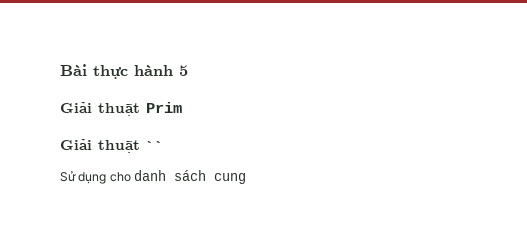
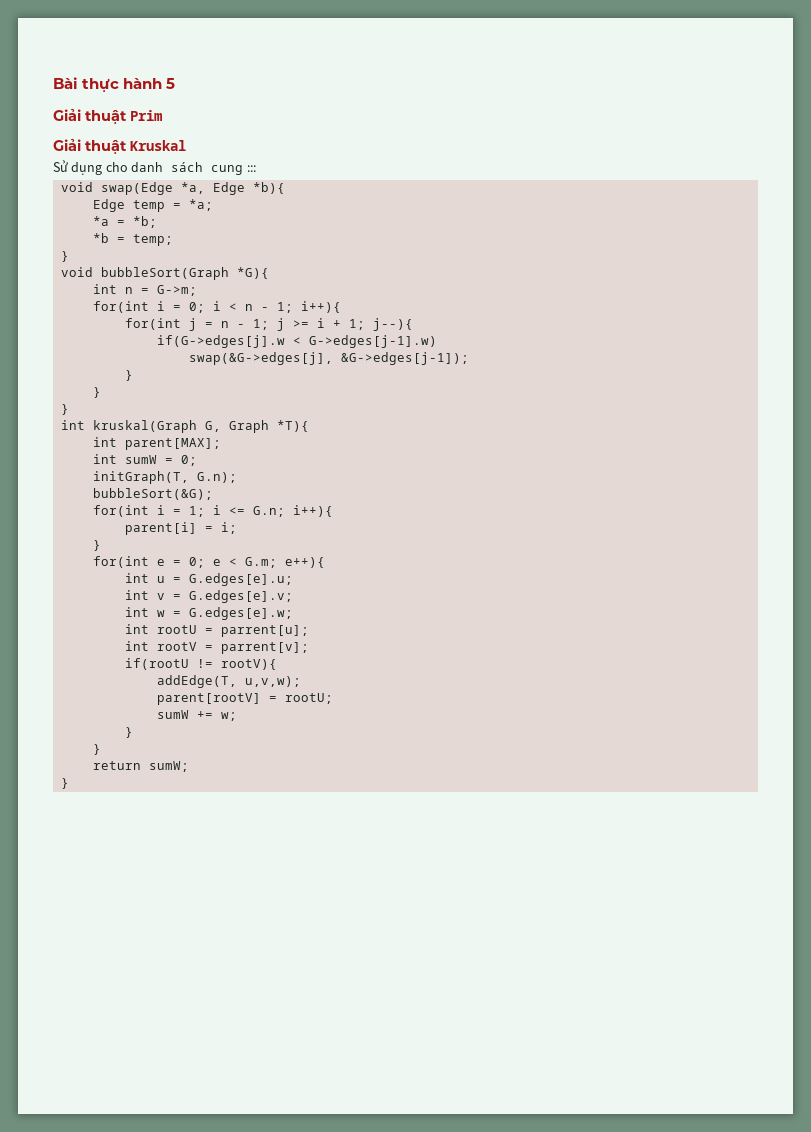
- Giải thuật ``
+ Giải thuật Kruskal
- Sử dụng cho danh sách cung
+ Sử dụng cho danh sách cung :::
+ void swap(Edge *a, Edge *b){
+ Edge temp = *a;
+ *a = *b;
+ *b = temp;
+ }
+ void bubbleSort(Graph *G){
+ int n = G->m;
+ for(int i = 0; i < n - 1; i++){
+ for(int j = n - 1; j >= i + 1; j--){
+ if(G->edges[j].w < G->edges[j-1].w)
+ swap(&G->edges[j], &G->edges[j-1]);
+ }
+ }
+ }
+ int kruskal(Graph G, Graph *T){
+ int parent[MAX];
+ int sumW = 0;
+ initGraph(T, G.n);
+ bubbleSort(&G);
+ for(int i = 1; i <= G.n; i++){
+ parent[i] = i;
+ }
+ for(int e = 0; e < G.m; e++){
+ int u = G.edges[e].u;
+ int v = G.edges[e].v;
+ int w = G.edges[e].w;
+ int rootU = parrent[u];
+ int rootV = parrent[v];
+ if(rootU != rootV){
+ addEdge(T, u,v,w);
+ parent[rootV] = rootU;
+ sumW += w;
+ }
+ }
+ return sumW;
+ }

